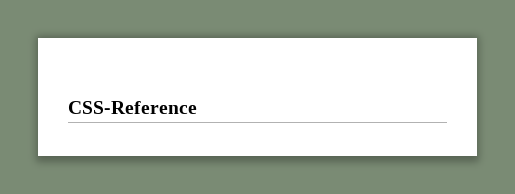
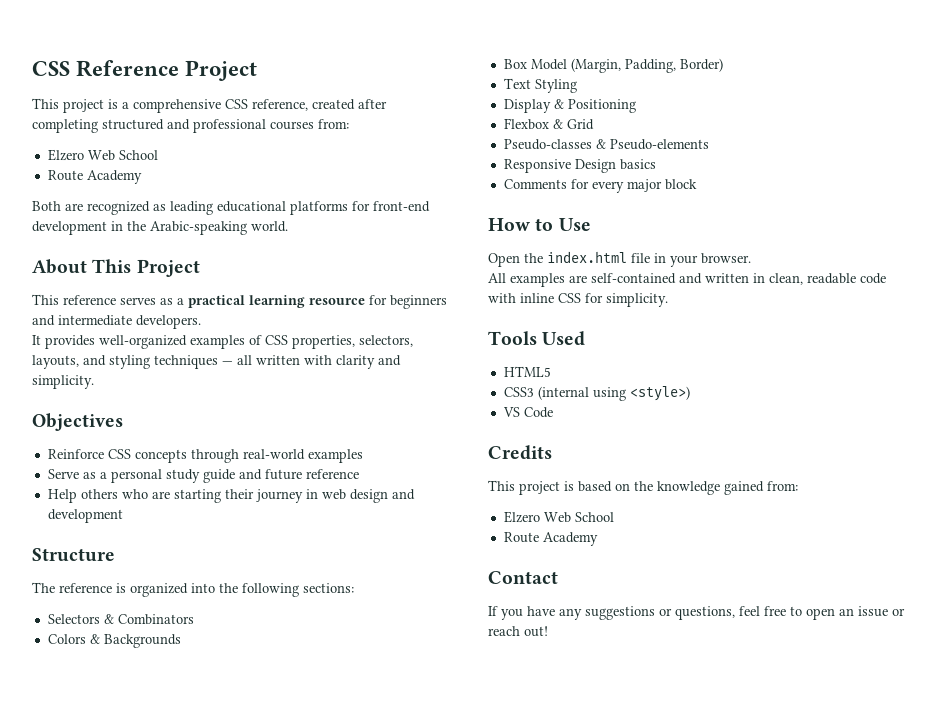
- CSS-Reference
+ CSS Reference Project
+ This project is a comprehensive CSS reference, created after completing structured and professional courses from:
+ Elzero Web School
+ Route Academy
+ Both are recognized as leading educational platforms for front-end development in the Arabic-speaking world.
+ About This Project
+ This reference serves as a practical learning resource for beginners and intermediate developers.
+ It provides well-organized examples of CSS properties, selectors, layouts, and styling techniques — all written with clarity and simplicity.
+ Objectives
+ Reinforce CSS concepts through real-world examples
+ Serve as a personal study guide and future reference
+ Help others who are starting their journey in web design and development
+ Structure
+ The reference is organized into the following sections:
+ Selectors & Combinators
+ Colors & Backgrounds
+ Box Model (Margin, Padding, Border)
+ Text Styling
+ Display & Positioning
+ Flexbox & Grid
+ Pseudo-classes & Pseudo-elements
+ Responsive Design basics
+ Comments for every major block
+ How to Use
+ Open the index.html file in your browser.
+ All examples are self-contained and written in clean, readable code with inline CSS for simplicity.
+ Tools Used
+ HTML5
+ CSS3 (internal using <style>)
+ VS Code
+ Credits
+ This project is based on the knowledge gained from:
+ Elzero Web School
+ Route Academy
+ Contact
+ If you have any suggestions or questions, feel free to open an issue or reach out!

